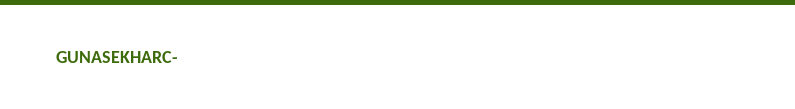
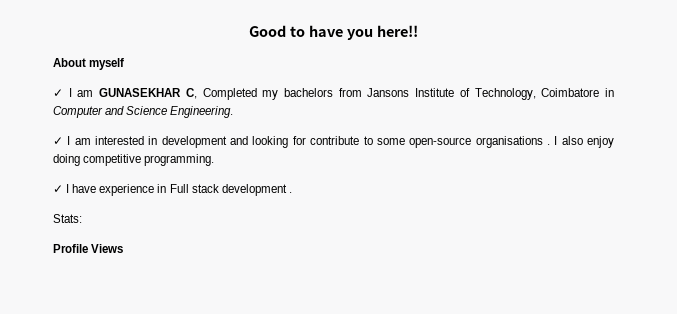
- GUNASEKHARC-
+ Good to have you here!!
+ About myself
+ ✓ I am GUNASEKHAR C, Completed my bachelors from Jansons Institute of Technology, Coimbatore in Computer and Science Engineering.
+ ✓ I am interested in development and looking for contribute to some open-source organisations . I also enjoy doing competitive programming.
+ ✓ I have experience in Full stack development .
+ Stats:
+ Profile Views

